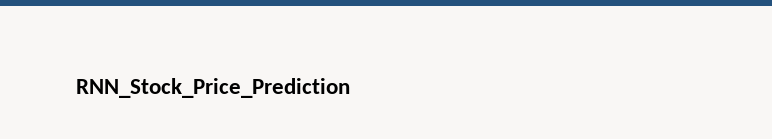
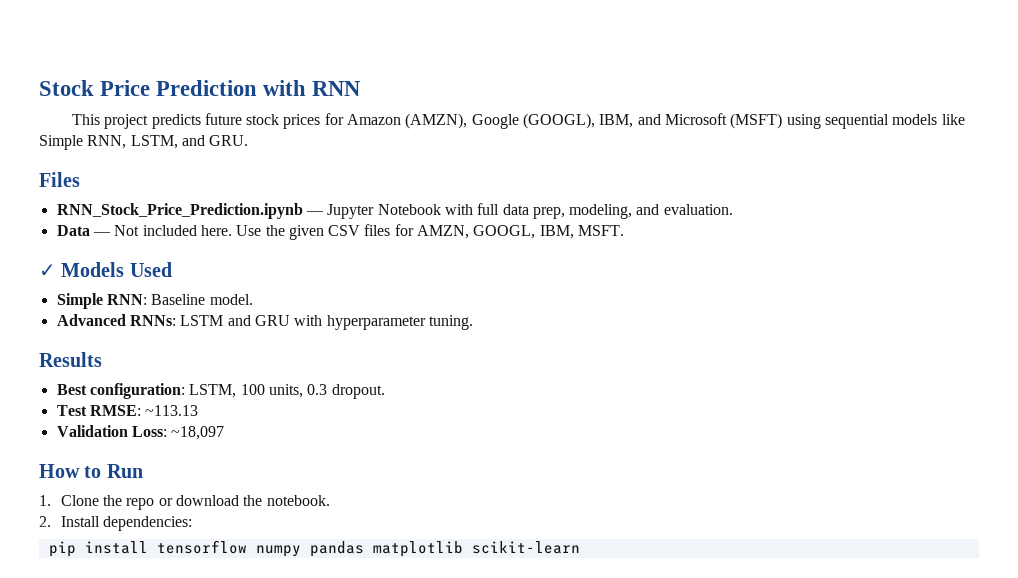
- RNN_Stock_Price_Prediction
+ Stock Price Prediction with RNN
+ This project predicts future stock prices for Amazon (AMZN), Google (GOOGL), IBM, and Microsoft (MSFT) using sequential models like Simple RNN, LSTM, and GRU.
+ Files
+ RNN_Stock_Price_Prediction.ipynb — Jupyter Notebook with full data prep, modeling, and evaluation.
+ Data — Not included here. Use the given CSV files for AMZN, GOOGL, IBM, MSFT.
+ ✓ Models Used
+ Simple RNN: Baseline model.
+ Advanced RNNs: LSTM and GRU with hyperparameter tuning.
+ Results
+ Best configuration: LSTM, 100 units, 0.3 dropout.
+ Test RMSE: ~113.13
+ Validation Loss: ~18,097
+ How to Run
+ 1. Clone the repo or download the notebook.
+ 2. Install dependencies:
+ pip install tensorflow numpy pandas matplotlib scikit-learn

